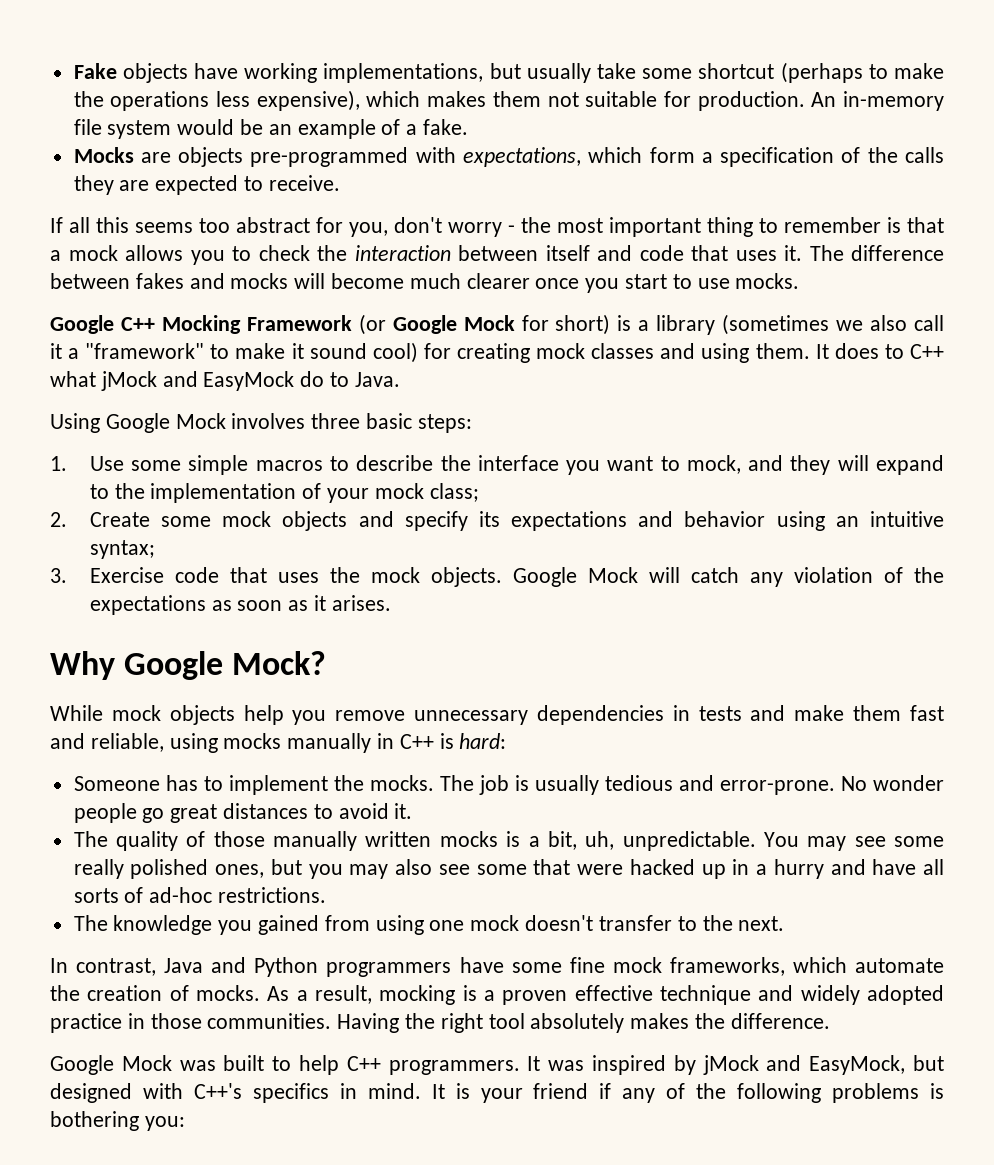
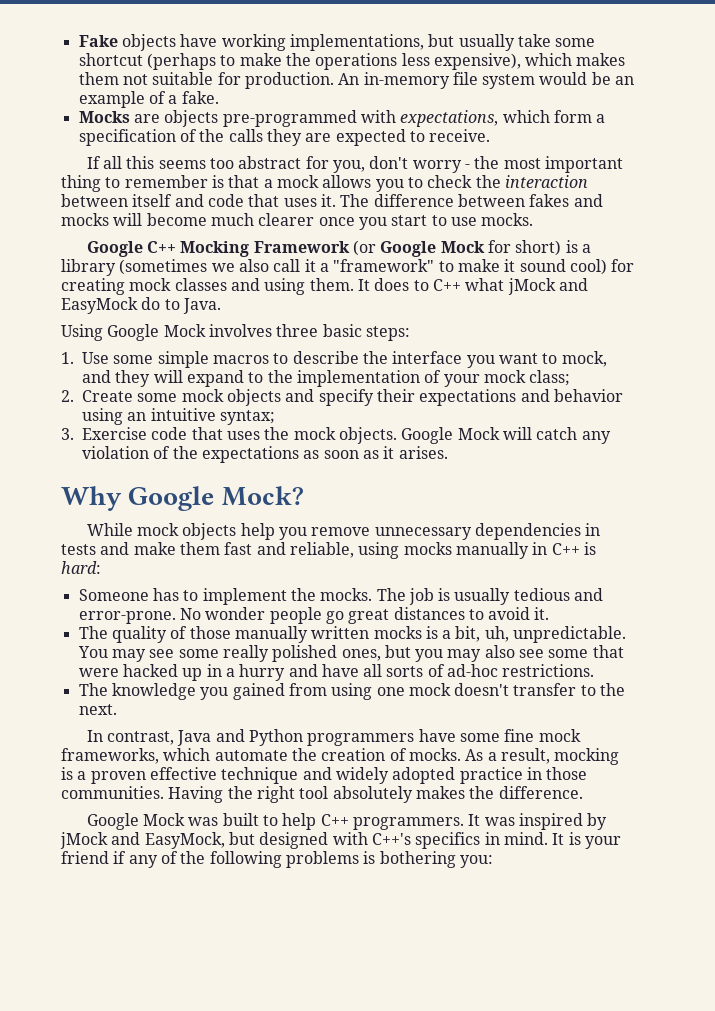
- 2. Create some mock objects and specify its expectations and behavior using an intuitive syntax;
+ 2. Create some mock objects and specify their expectations and behavior using an intuitive syntax;

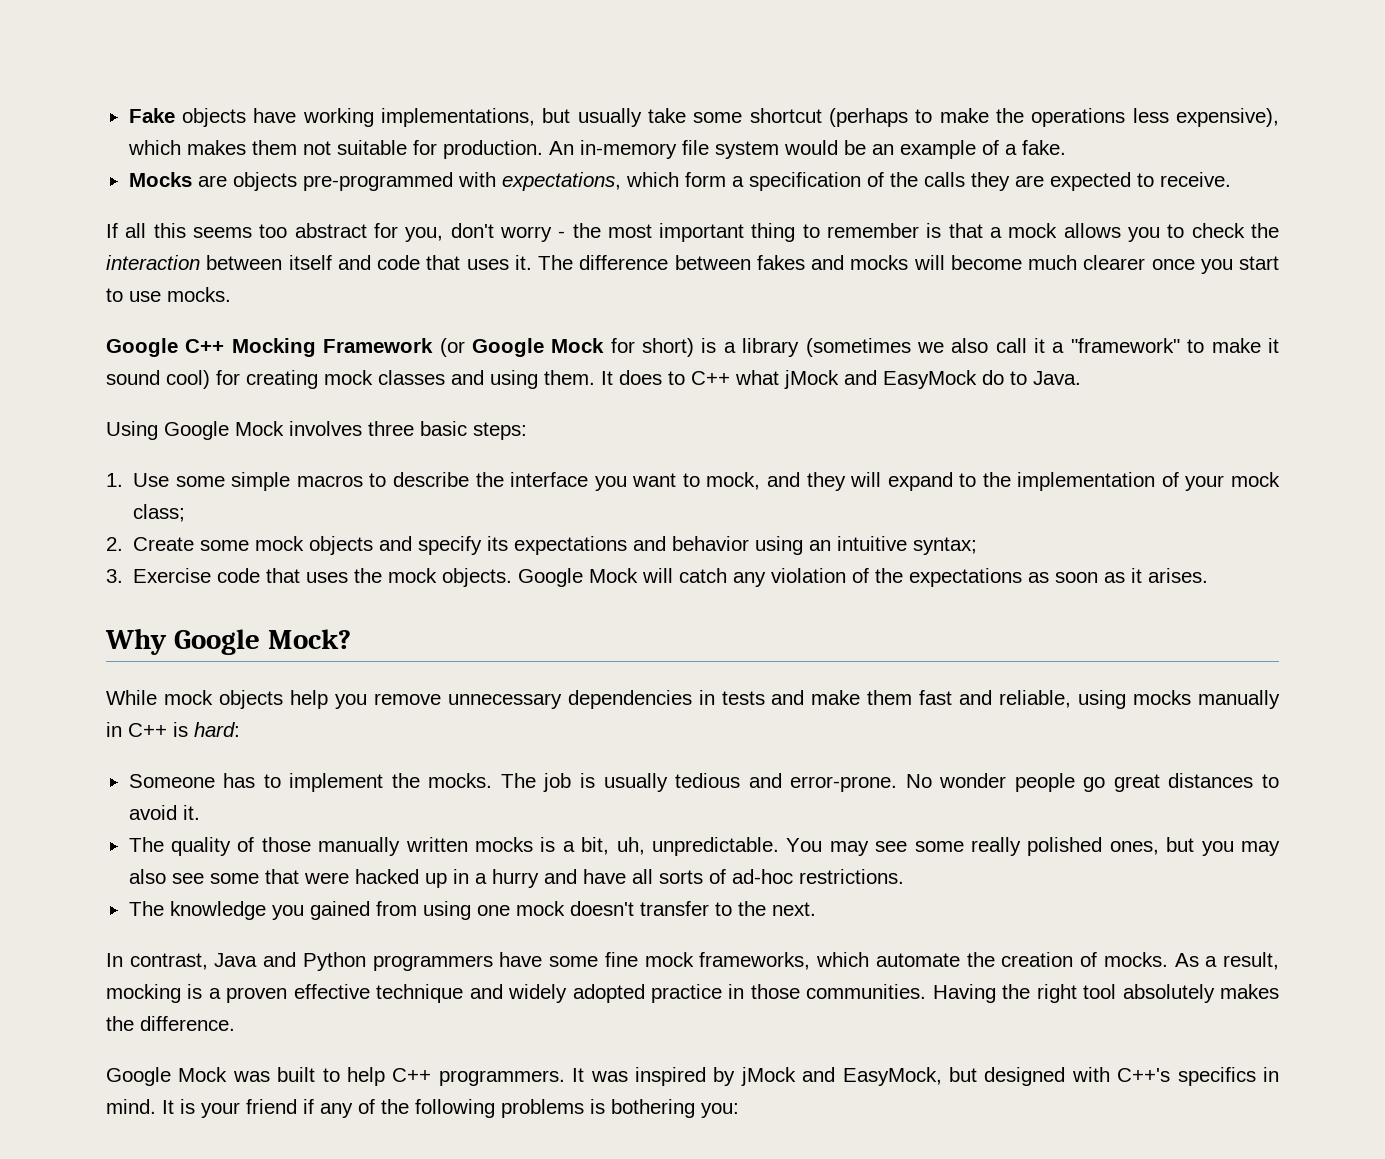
- 2. Create some mock objects and specify their expectations and behavior using an intuitive syntax;
+ 2. Create some mock objects and specify its expectations and behavior using an intuitive syntax;

